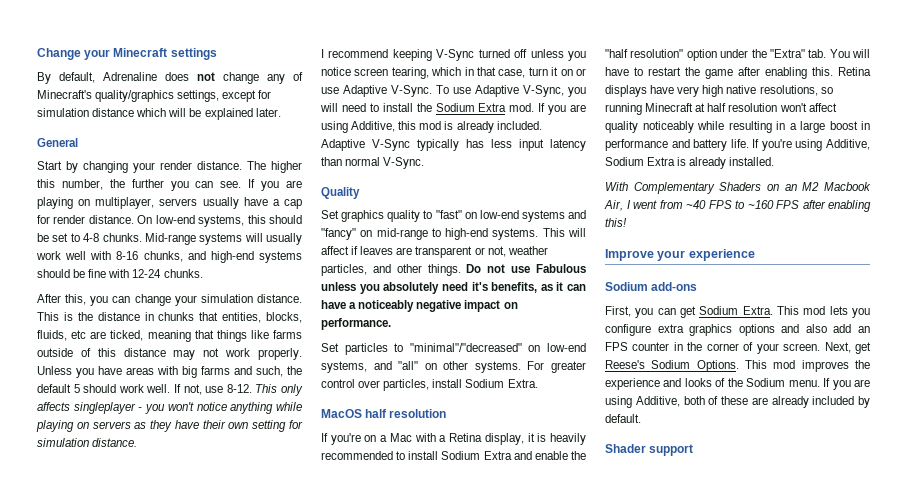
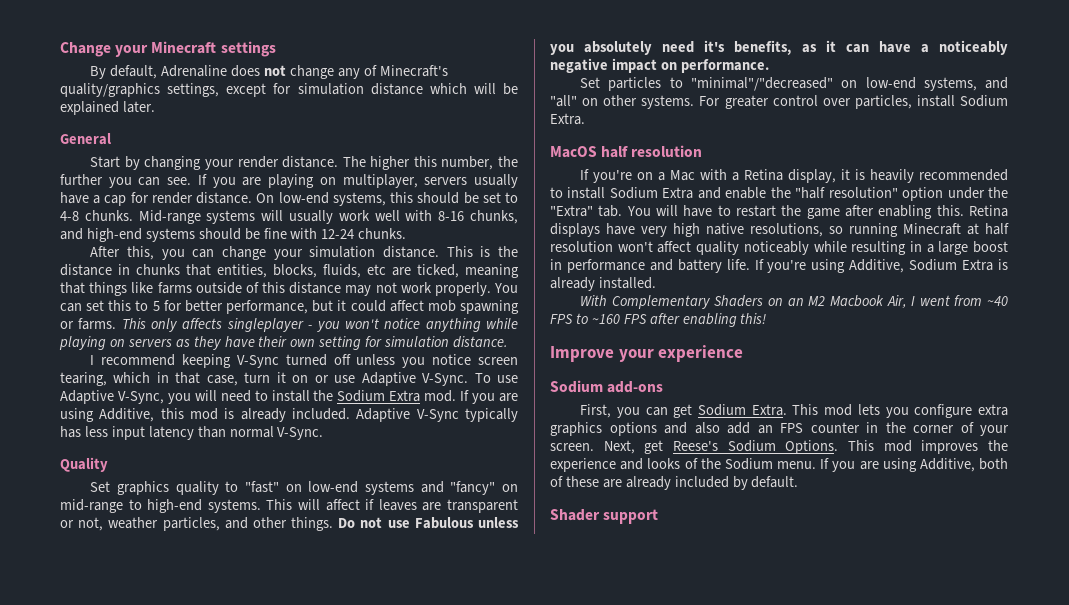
- Unless you have areas with big farms and such, the default 5 should work well. If not, use 8-12.
+ You can set this to 5 for better performance, but it could affect mob spawning or farms.

